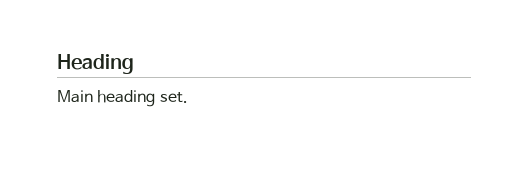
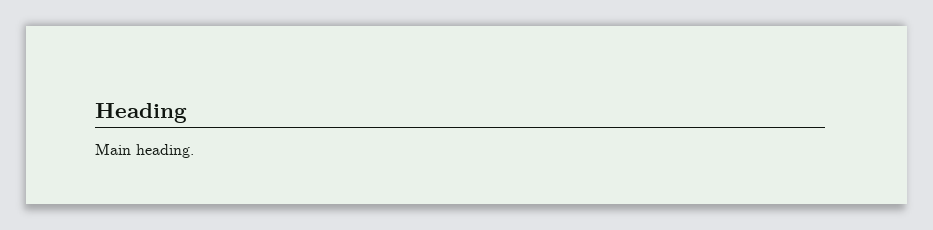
- Main heading set.
+ Main heading.

